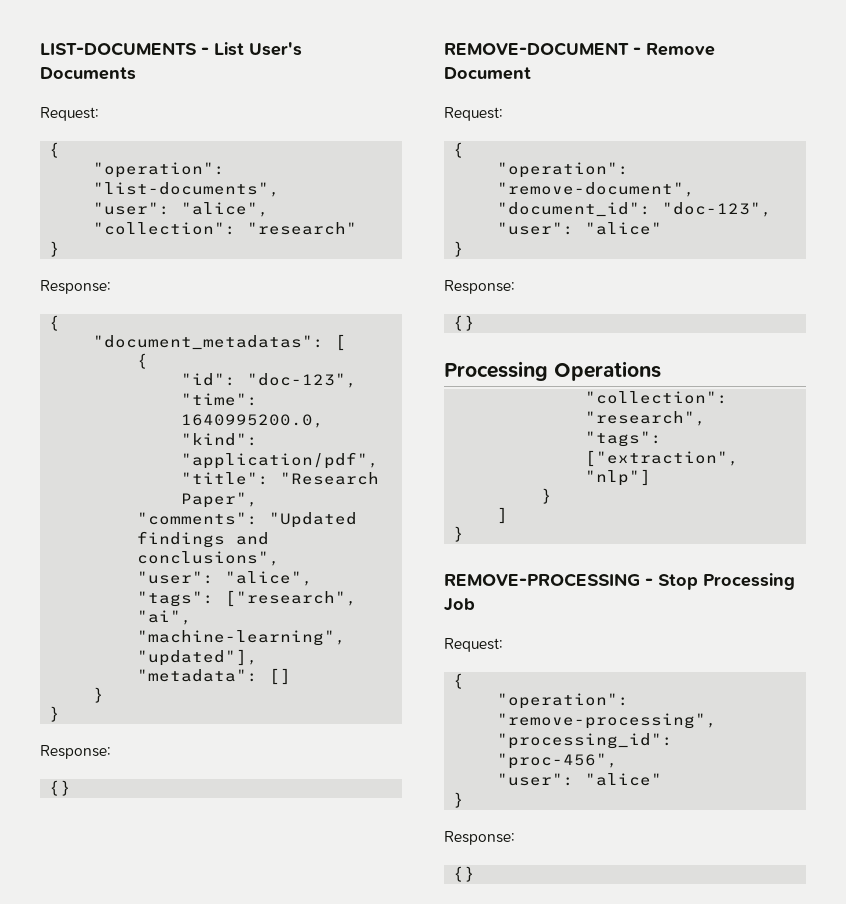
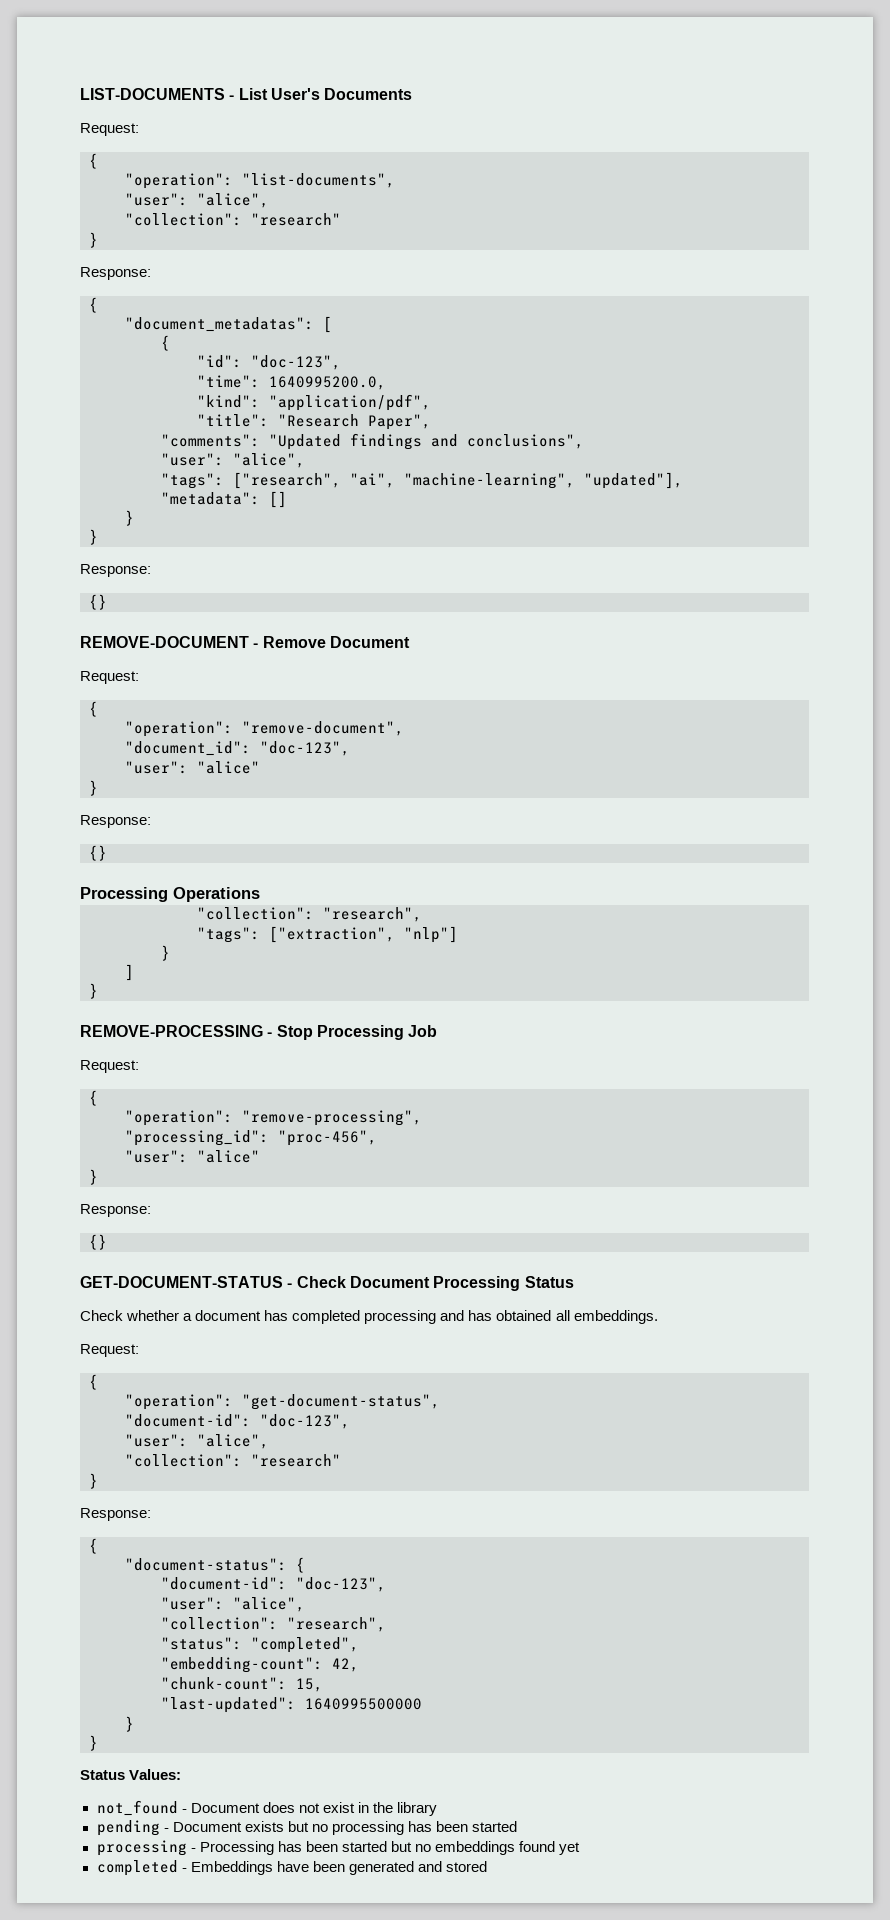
+ GET-DOCUMENT-STATUS - Check Document Processing Status
+ Check whether a document has completed processing and has obtained all embeddings.
+ Request:
+ {
+ "operation": "get-document-status",
+ "document-id": "doc-123",
+ "user": "alice",
+ "collection": "research"
+ }
+ Response:
+ {
+ "document-status": {
+ "document-id": "doc-123",
+ "user": "alice",
+ "collection": "research",
+ "status": "completed",
+ "embedding-count": 42,
+ "chunk-count": 15,
+ "last-updated": 1640995500000
+ }
+ }
+ Status Values:
+ not_found - Document does not exist in the library
+ pending - Document exists but no processing has been started
+ processing - Processing has been started but no embeddings found yet
+ completed - Embeddings have been generated and stored

